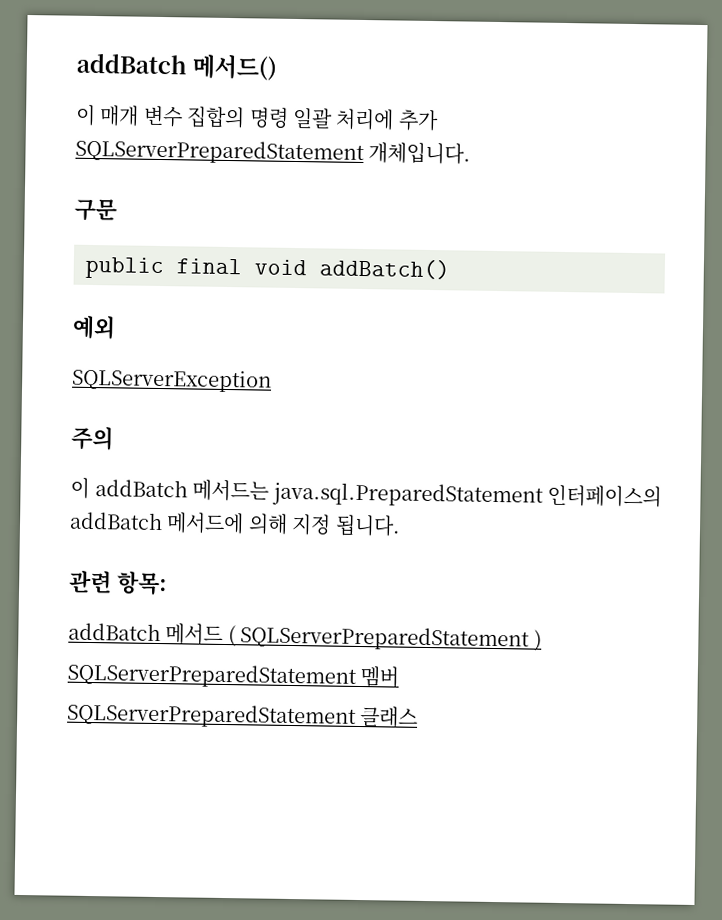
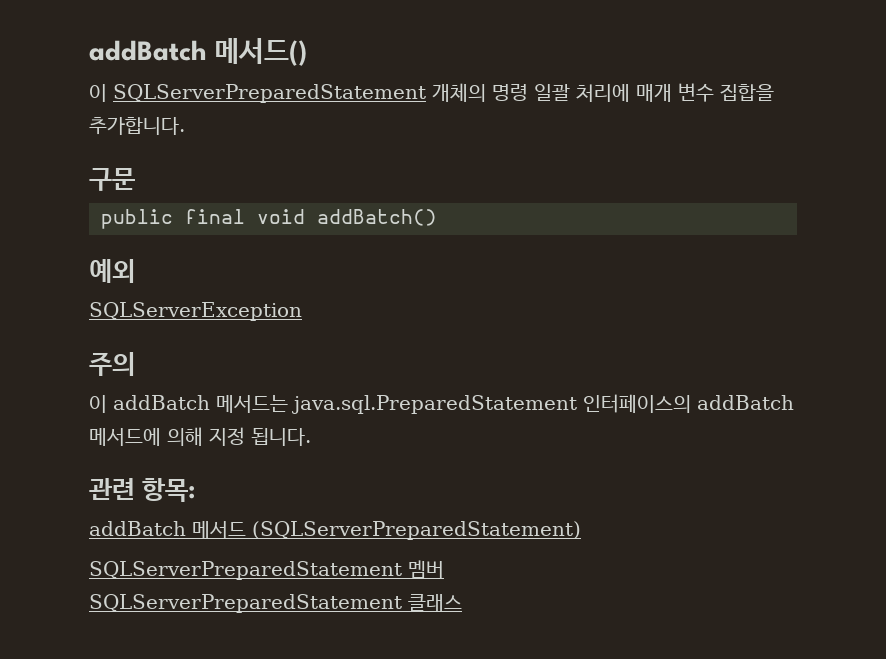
- 이 매개 변수 집합의 명령 일괄 처리에 추가 SQLServerPreparedStatement 개체입니다.
+ 이 SQLServerPreparedStatement 개체의 명령 일괄 처리에 매개 변수 집합을 추가합니다.
- addBatch 메서드 ( SQLServerPreparedStatement )
+ addBatch 메서드 (SQLServerPreparedStatement)

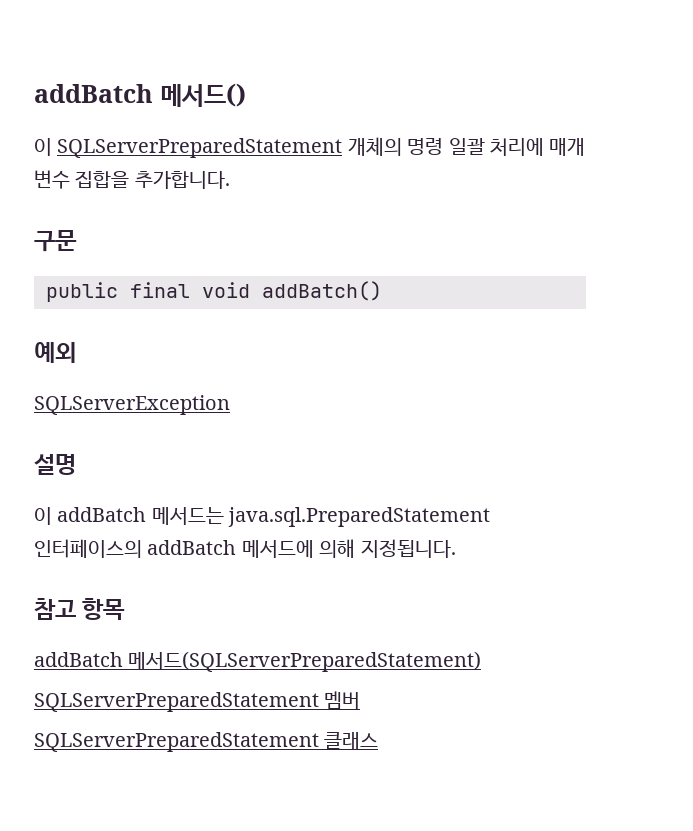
- 주의
+ 설명
- 이 addBatch 메서드는 java.sql.PreparedStatement 인터페이스의 addBatch 메서드에 의해 지정 됩니다.
- 관련 항목:
- addBatch 메서드 (SQLServerPreparedStatement)
+ 이 addBatch 메서드는 java.sql.PreparedStatement 인터페이스의 addBatch 메서드에 의해 지정됩니다.
+ 참고 항목
+ addBatch 메서드(SQLServerPreparedStatement)

